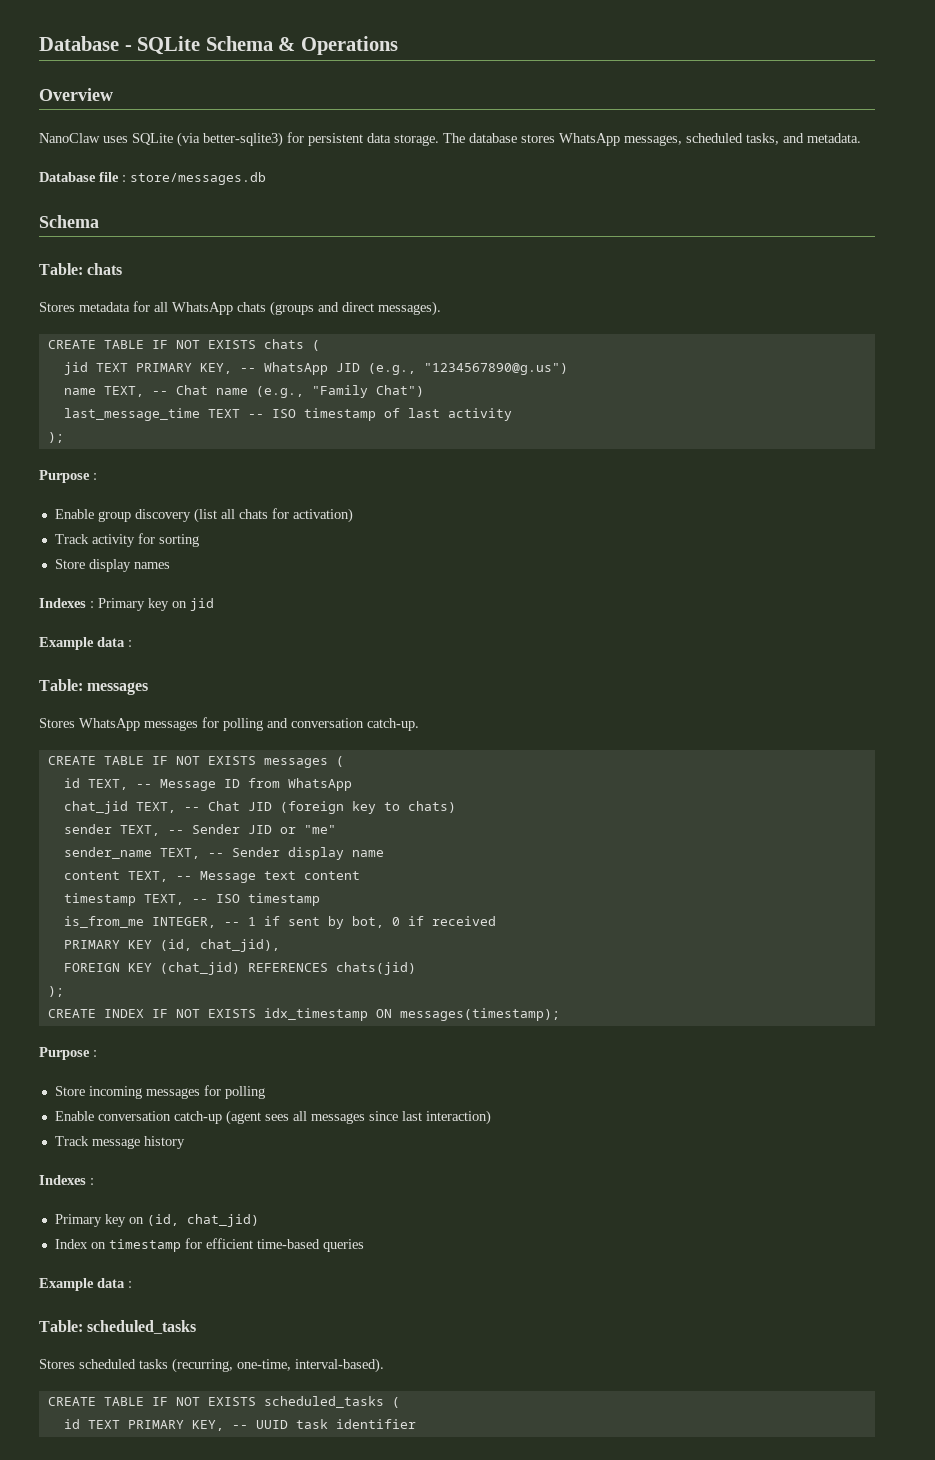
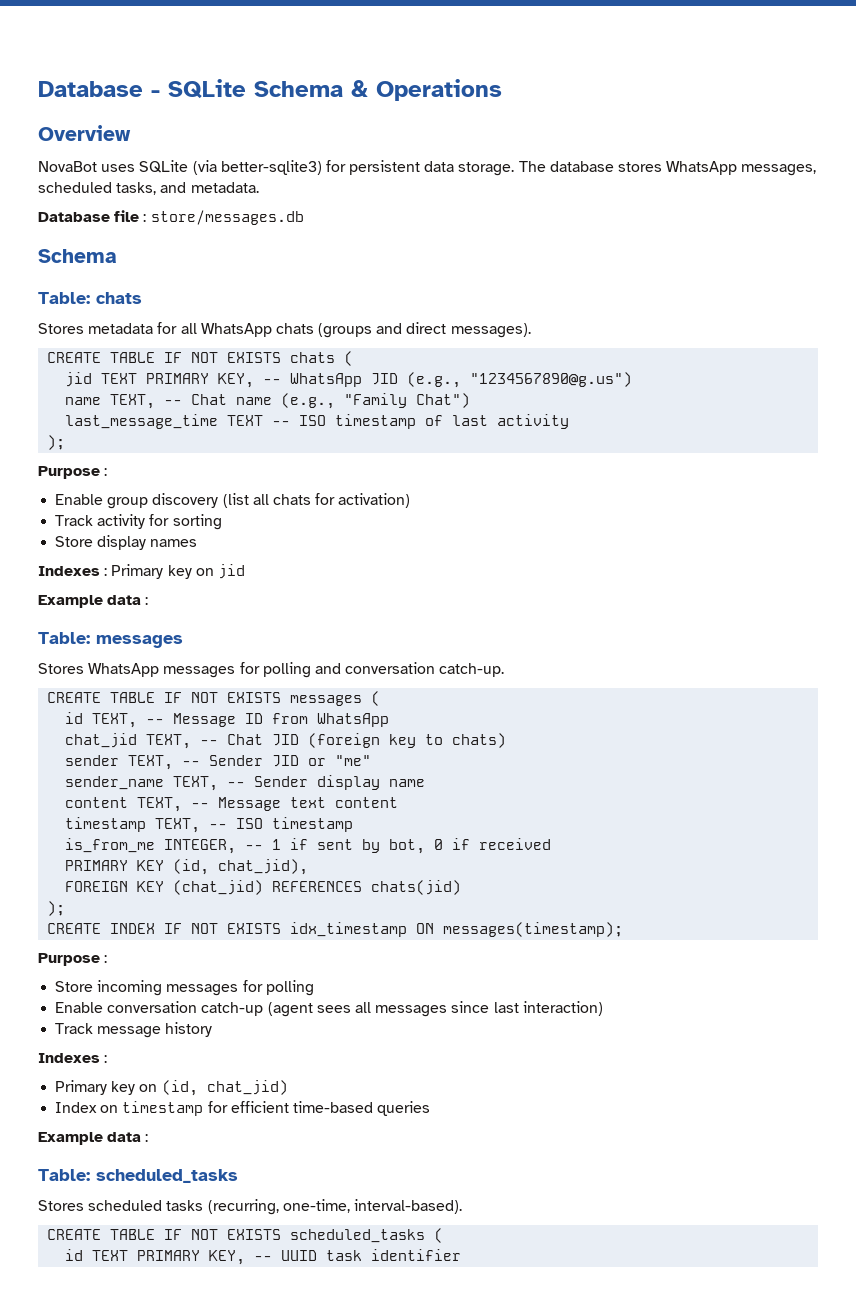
- NanoClaw uses SQLite (via better-sqlite3) for persistent data storage.
+ NovaBot uses SQLite (via better-sqlite3) for persistent data storage.

